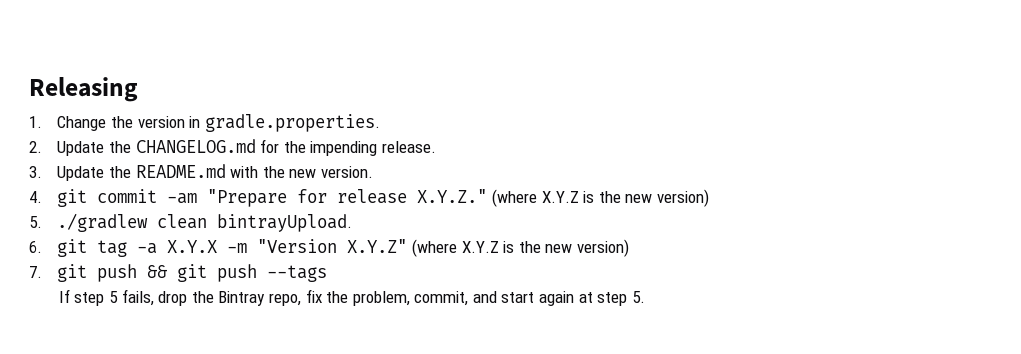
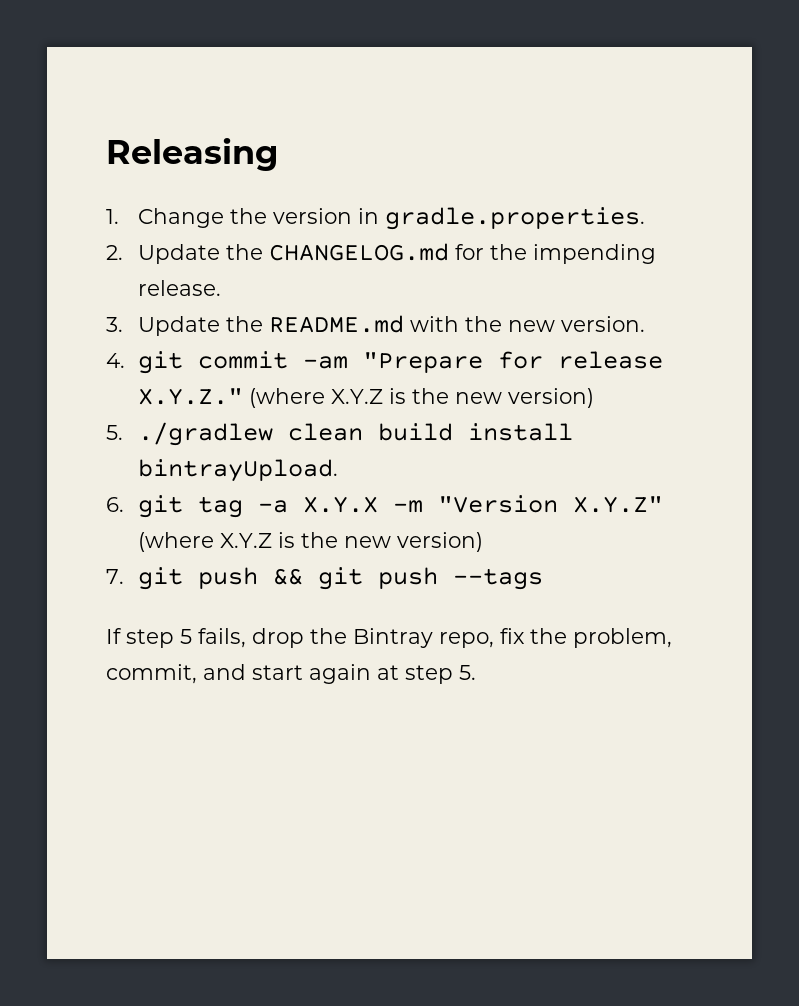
- 5. ./gradlew clean bintrayUpload.
+ 5. ./gradlew clean build install bintrayUpload.

